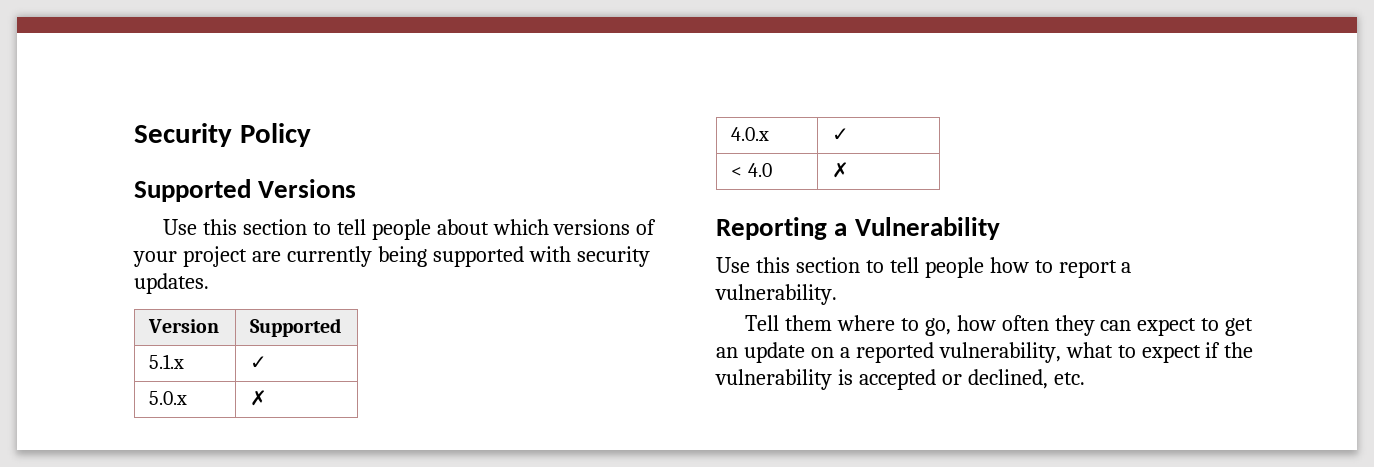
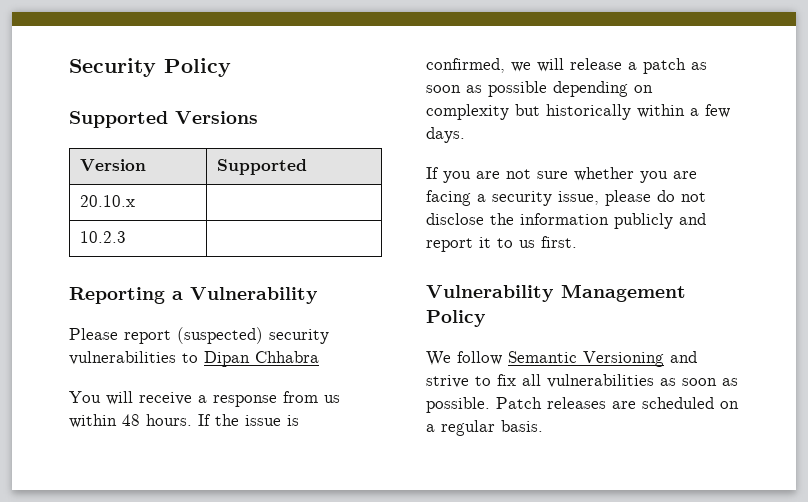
- Use this section to tell people about which versions of your project are currently being supported with security updates.
  Version | Supported
- 5.1.x | ✓
- 5.0.x | ✗
- 4.0.x | ✓
- < 4.0 | ✗
+ 20.10.x |
+ 10.2.3 |
  Reporting a Vulnerability
- Use this section to tell people how to report a vulnerability.
- Tell them where to go, how often they can expect to get an update on a reported vulnerability, what to expect if the vulnerability is accepted or declined, etc.
+ Please report (suspected) security vulnerabilities to Dipan Chhabra
+ You will receive a response from us within 48 hours. If the issue is confirmed, we will release a patch as soon as possible depending on complexity but historically within a few days.
+ If you are not sure whether you are facing a security issue, please do not disclose the information publicly and report it to us first.
+ Vulnerability Management Policy
+ We follow Semantic Versioning and strive to fix all vulnerabilities as soon as possible. Patch releases are scheduled on a regular basis.

